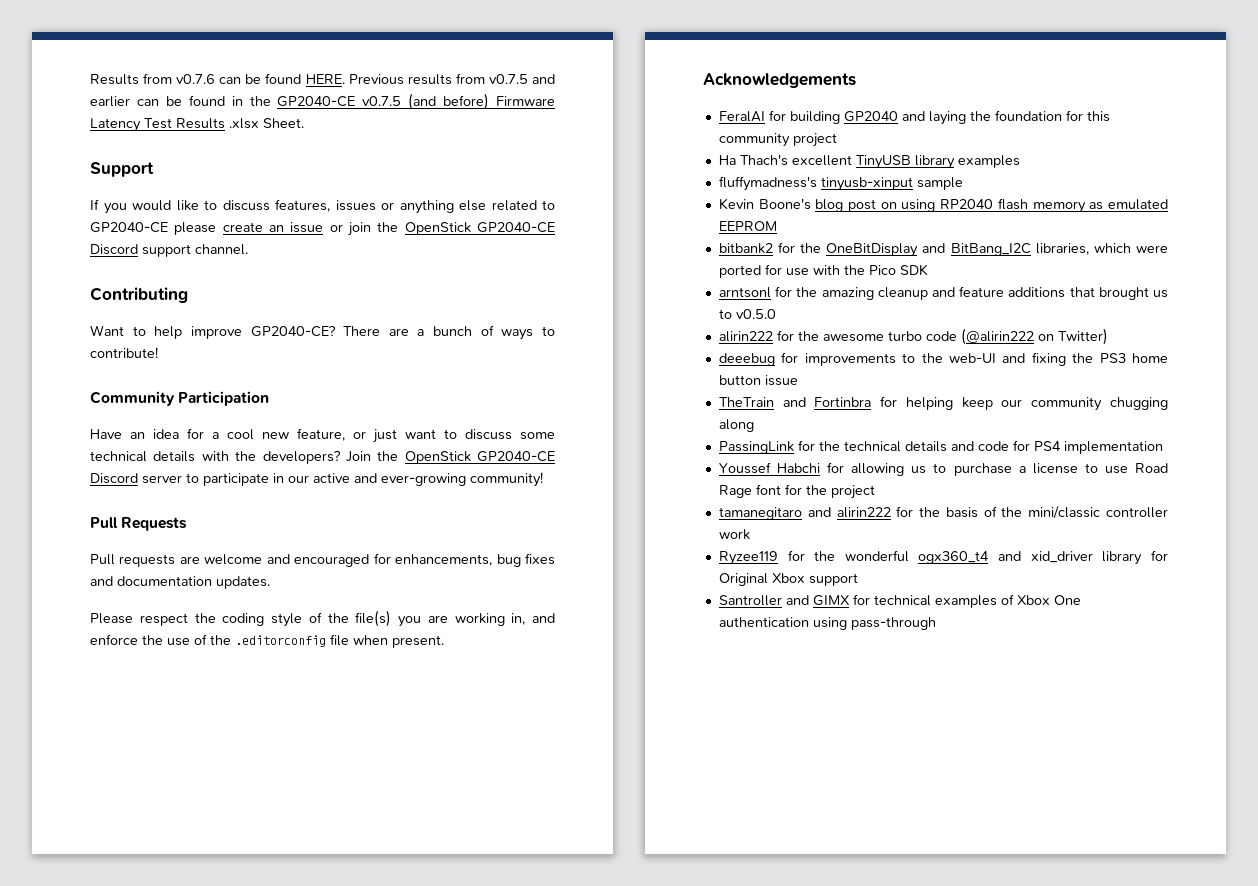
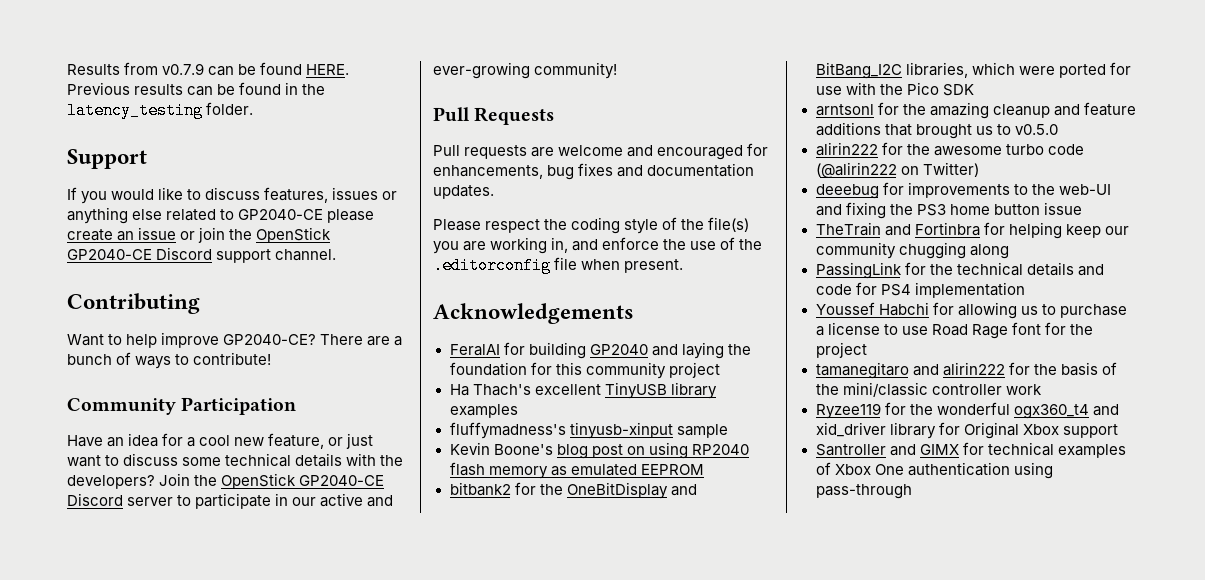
- Results from v0.7.6 can be found HERE.
+ Results from v0.7.9 can be found HERE.
- Previous results from v0.7.5 and earlier can be found in the GP2040-CE v0.7.5 (and before) Firmware Latency Test Results .xlsx Sheet.
+ Previous results can be found in the latency_testing folder.

